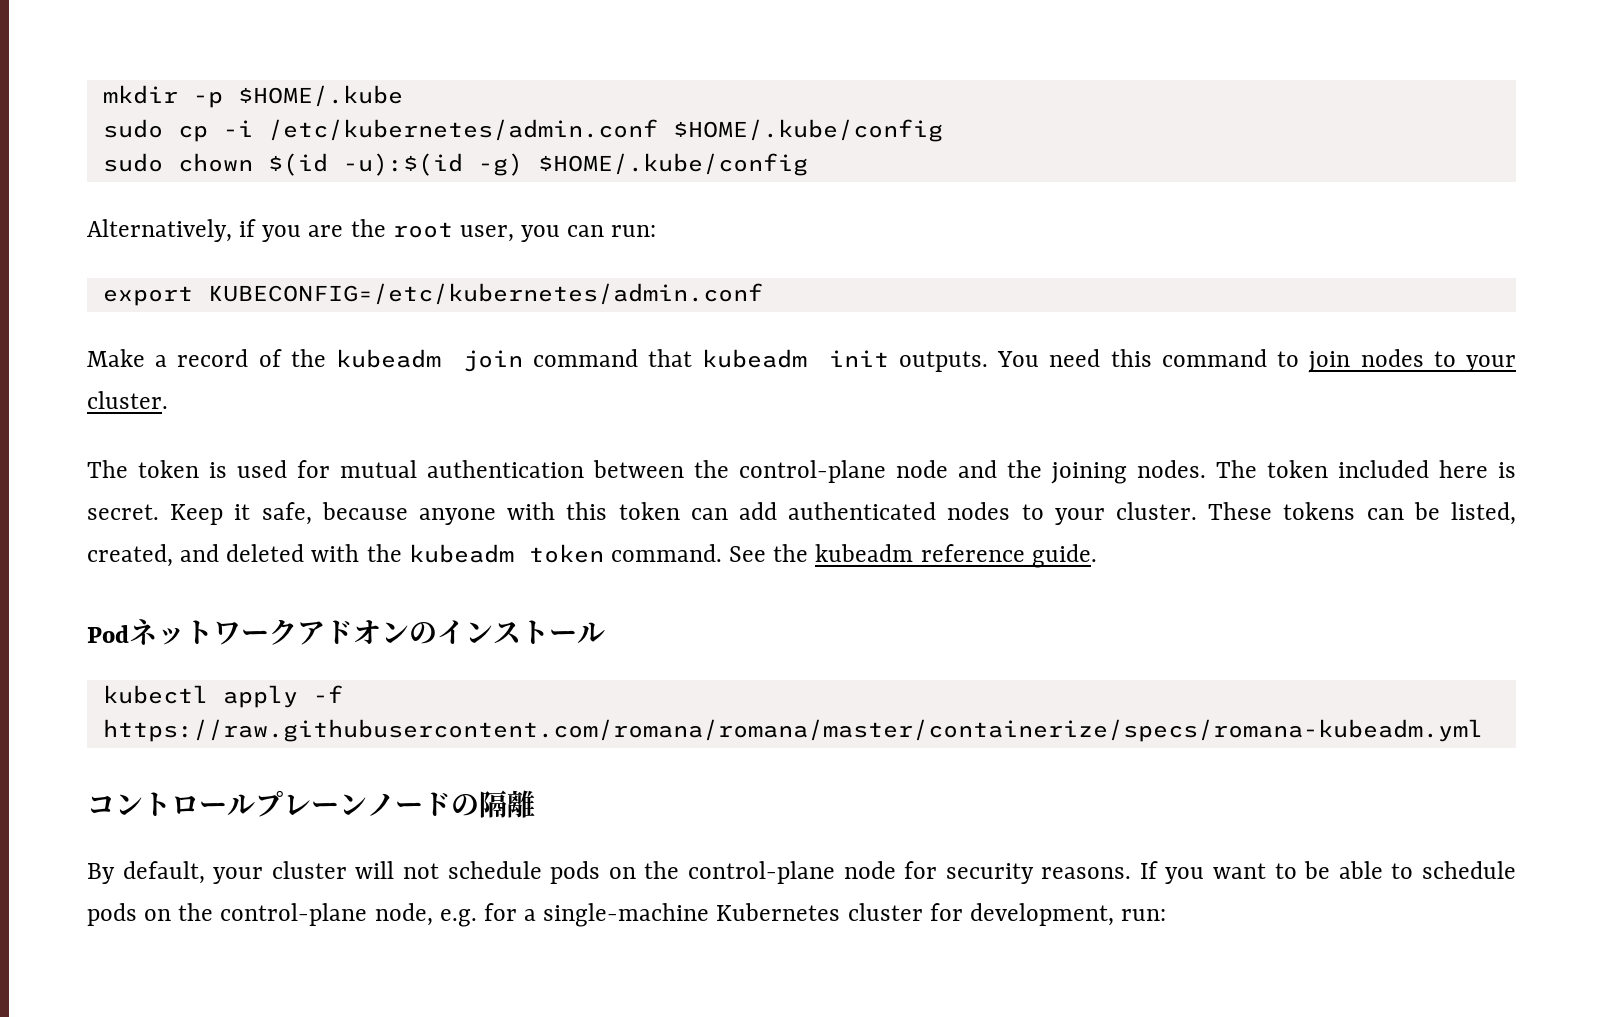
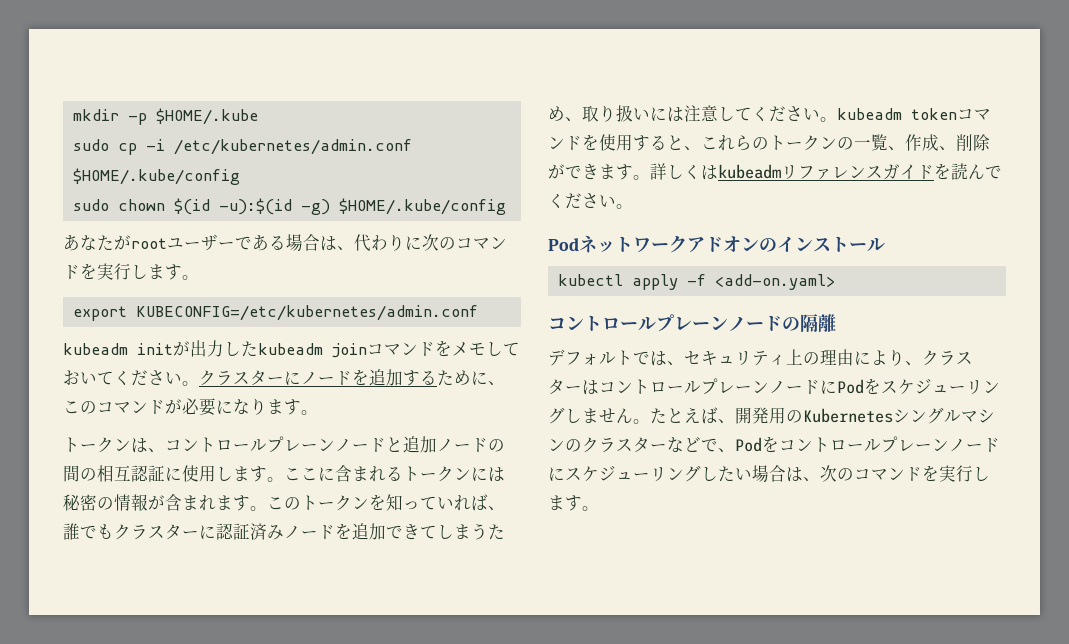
- Alternatively, if you are the root user, you can run:
+ あなたがrootユーザーである場合は、代わりに次のコマンドを実行します。
  export KUBECONFIG=/etc/kubernetes/admin.conf
- Make a record of the kubeadm join command that kubeadm init outputs. You need this command to join nodes to your cluster.
- The token is used for mutual authentication between the control-plane node and the joining nodes. The token included here is secret. Keep it safe, because anyone with this token can add authenticated nodes to your cluster. These tokens can be listed, created, and deleted with the kubeadm token command. See the kubeadm reference guide.
+ kubeadm initが出力したkubeadm joinコマンドをメモしておいてください。クラスターにノードを追加するために、このコマンドが必要になります。
+ トークンは、コントロールプレーンノードと追加ノードの間の相互認証に使用します。ここに含まれるトークンには秘密の情報が含まれます。このトークンを知っていれば、誰でもクラスターに認証済みノードを追加できてしまうため、取り扱いには注意してください。kubeadm tokenコマンドを使用すると、これらのトークンの一覧、作成、削除ができます。詳しくはkubeadmリファレンスガイドを読んでください。
- kubectl apply -f https://raw.githubusercontent.com/romana/romana/master/containerize/specs/romana-kubeadm.yml
+ kubectl apply -f <add-on.yaml>
- By default, your cluster will not schedule pods on the control-plane node for security reasons. If you want to be able to schedule pods on the control-plane node, e.g. for a single-machine Kubernetes cluster for development, run:
+ デフォルトでは、セキュリティ上の理由により、クラスターはコントロールプレーンノードにPodをスケジューリングしません。たとえば、開発用のKubernetesシングルマシンのクラスターなどで、Podをコントロールプレーンノードにスケジューリングしたい場合は、次のコマンドを実行します。

